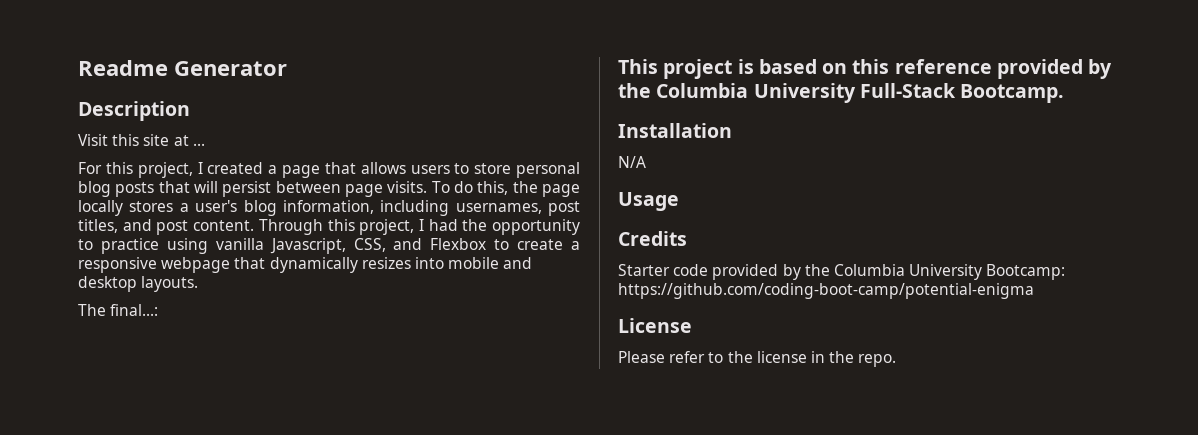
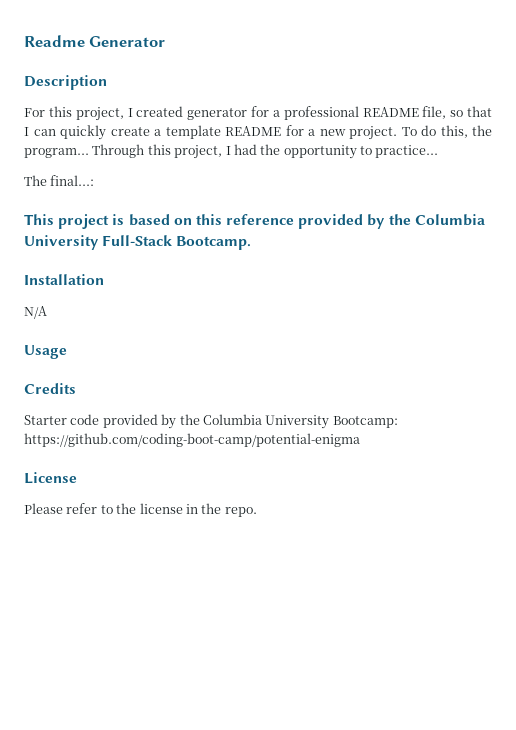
- Visit this site at ...
- For this project, I created a page that allows users to store personal blog posts that will persist between page visits. To do this, the page locally stores a user's blog information, including usernames, post titles, and post content.
+ For this project, I created generator for a professional README file, so that I can quickly create a template README for a new project. To do this, the program...
- Through this project, I had the opportunity to practice using vanilla Javascript, CSS, and Flexbox to create a responsive webpage that dynamically resizes into mobile and desktop layouts.
+ Through this project, I had the opportunity to practice...

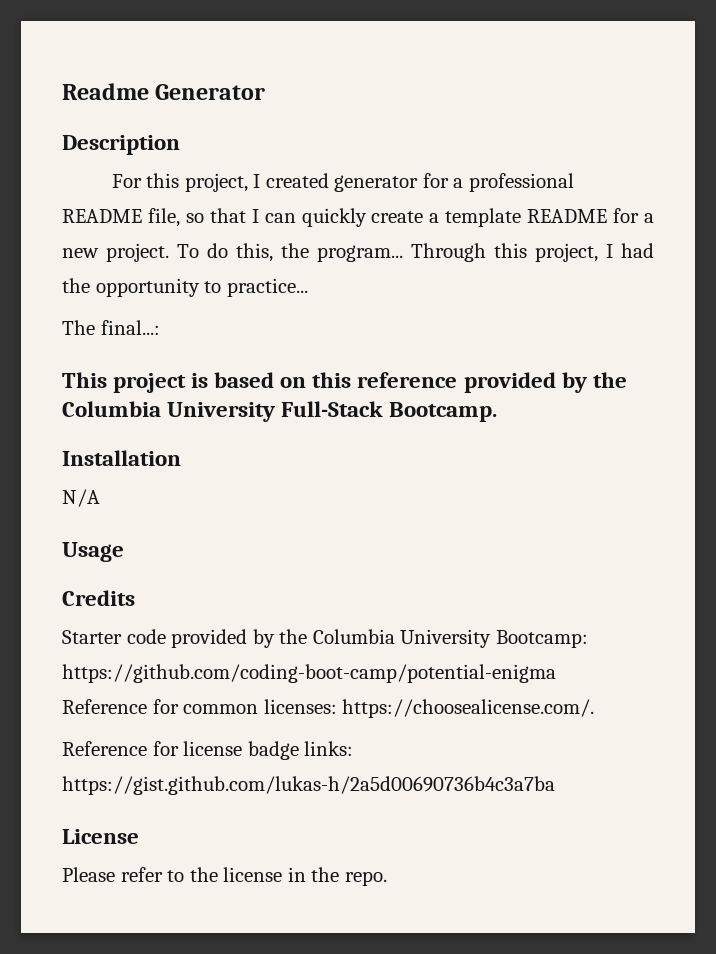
+ Reference for common licenses: https://choosealicense.com/.
+ Reference for license badge links: https://gist.github.com/lukas-h/2a5d00690736b4c3a7ba

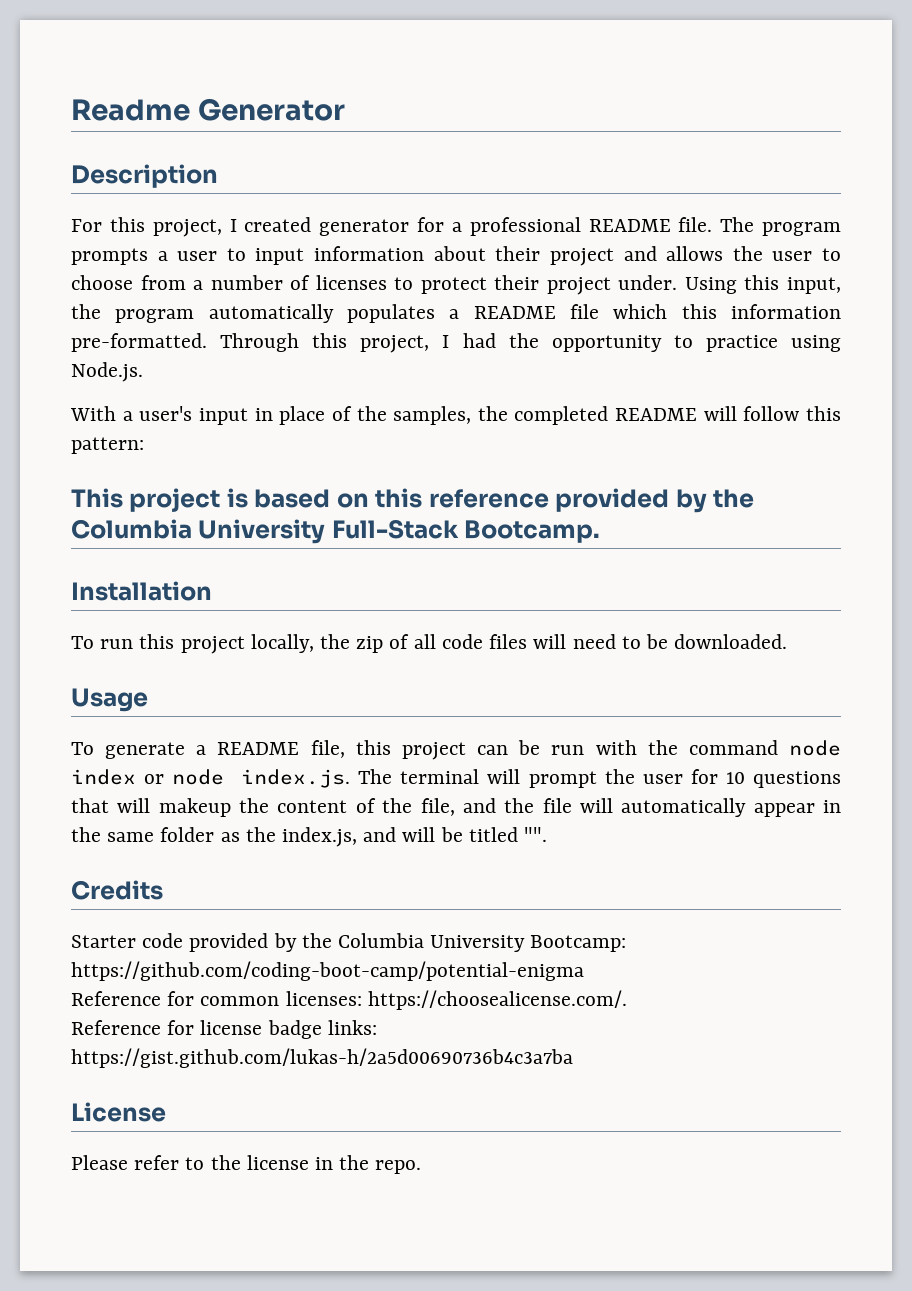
- For this project, I created generator for a professional README file, so that I can quickly create a template README for a new project. To do this, the program...
+ For this project, I created generator for a professional README file. The program prompts a user to input information about their project and allows the user to choose from a number of licenses to protect their project under. Using this input, the program automatically populates a README file which this information pre-formatted.
- Through this project, I had the opportunity to practice...
- The final...:
+ Through this project, I had the opportunity to practice using Node.js.
+ With a user's input in place of the samples, the completed README will follow this pattern:
- N/A
+ To run this project locally, the zip of all code files will need to be downloaded.
  Usage
+ To generate a README file, this project can be run with the command node index or node index.js. The terminal will prompt the user for 10 questions that will makeup the content of the file, and the file will automatically appear in the same folder as the index.js, and will be titled "".

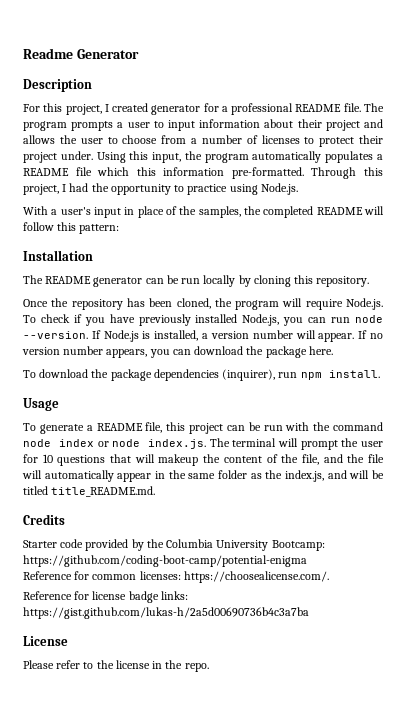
- This project is based on this reference provided by the Columbia University Full-Stack Bootcamp.
  Installation
- To run this project locally, the zip of all code files will need to be downloaded.
+ The README generator can be run locally by cloning this repository.
+ Once the repository has been cloned, the program will require Node.js. To check if you have previously installed Node.js, you can run node --version. If Node.js is installed, a version number will appear. If no version number appears, you can download the package here.
+ To download the package dependencies (inquirer), run npm install.
- To generate a README file, this project can be run with the command node index or node index.js. The terminal will prompt the user for 10 questions that will makeup the content of the file, and the file will automatically appear in the same folder as the index.js, and will be titled "".
+ To generate a README file, this project can be run with the command node index or node index.js. The terminal will prompt the user for 10 questions that will makeup the content of the file, and the file will automatically appear in the same folder as the index.js, and will be titled title_README.md.

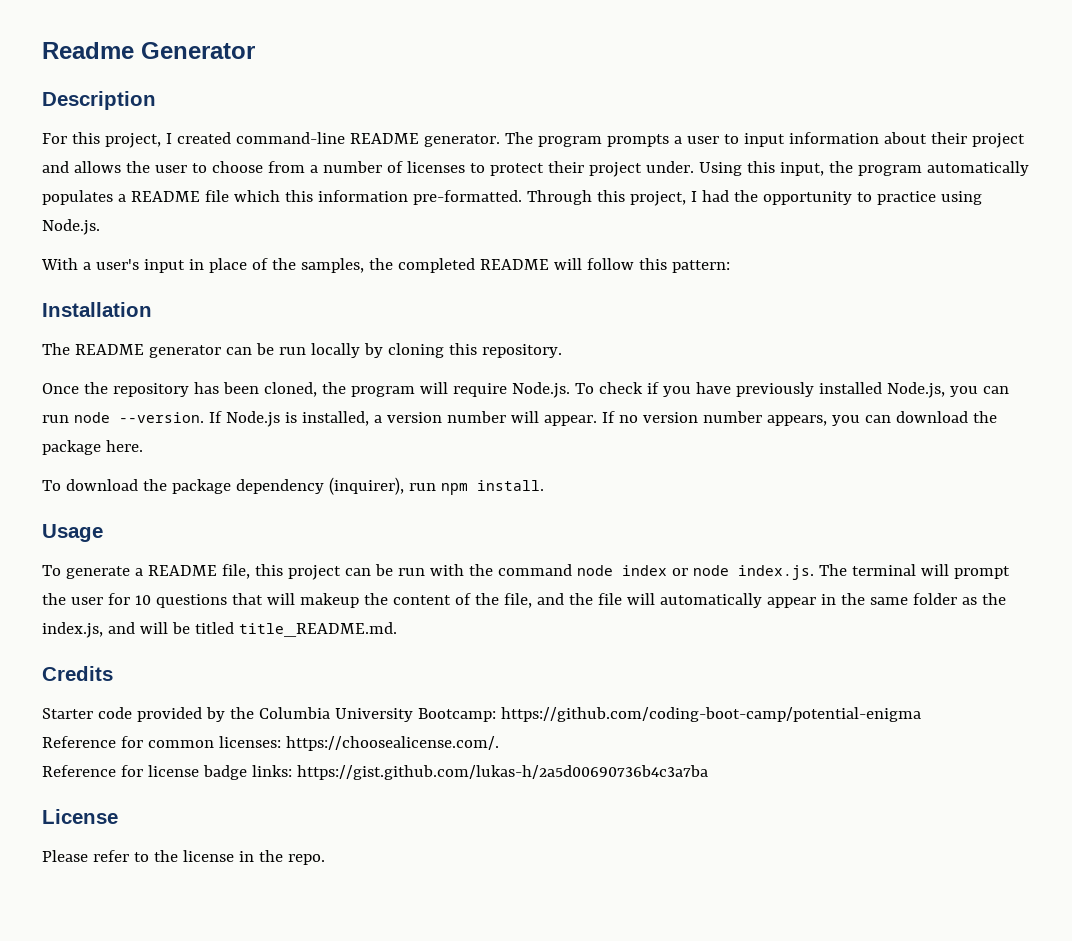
- For this project, I created generator for a professional README file.
+ For this project, I created command-line README generator.
- To download the package dependencies (inquirer), run npm install.
+ To download the package dependency (inquirer), run npm install.

